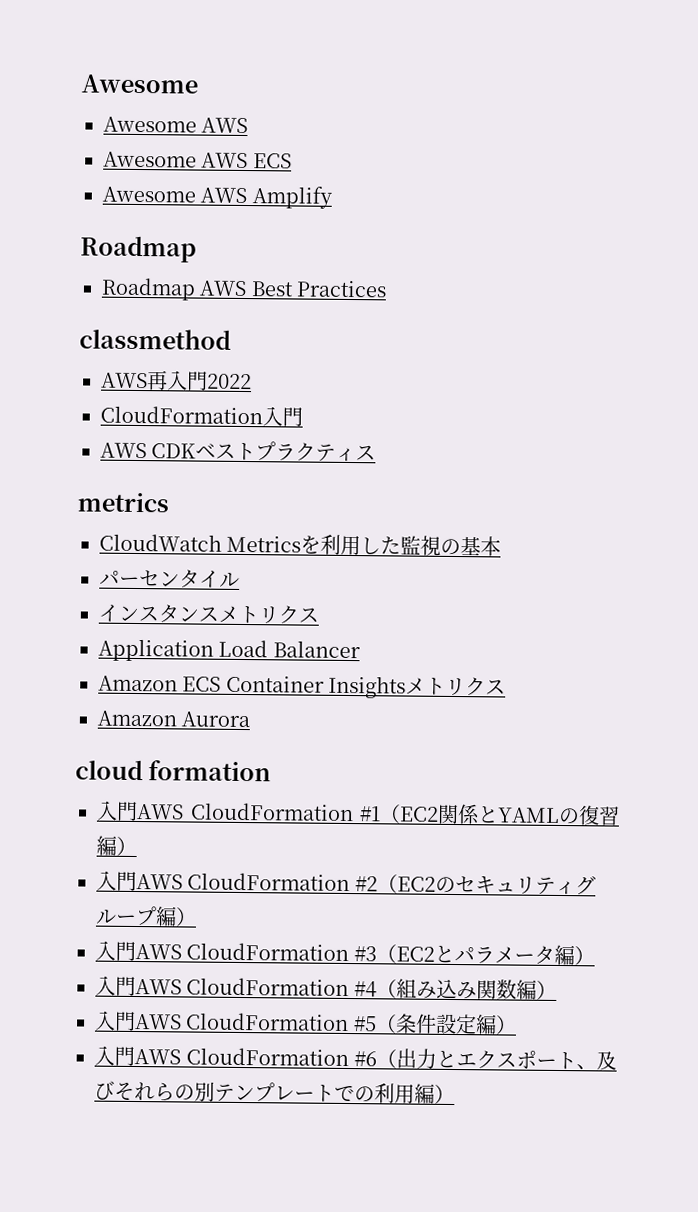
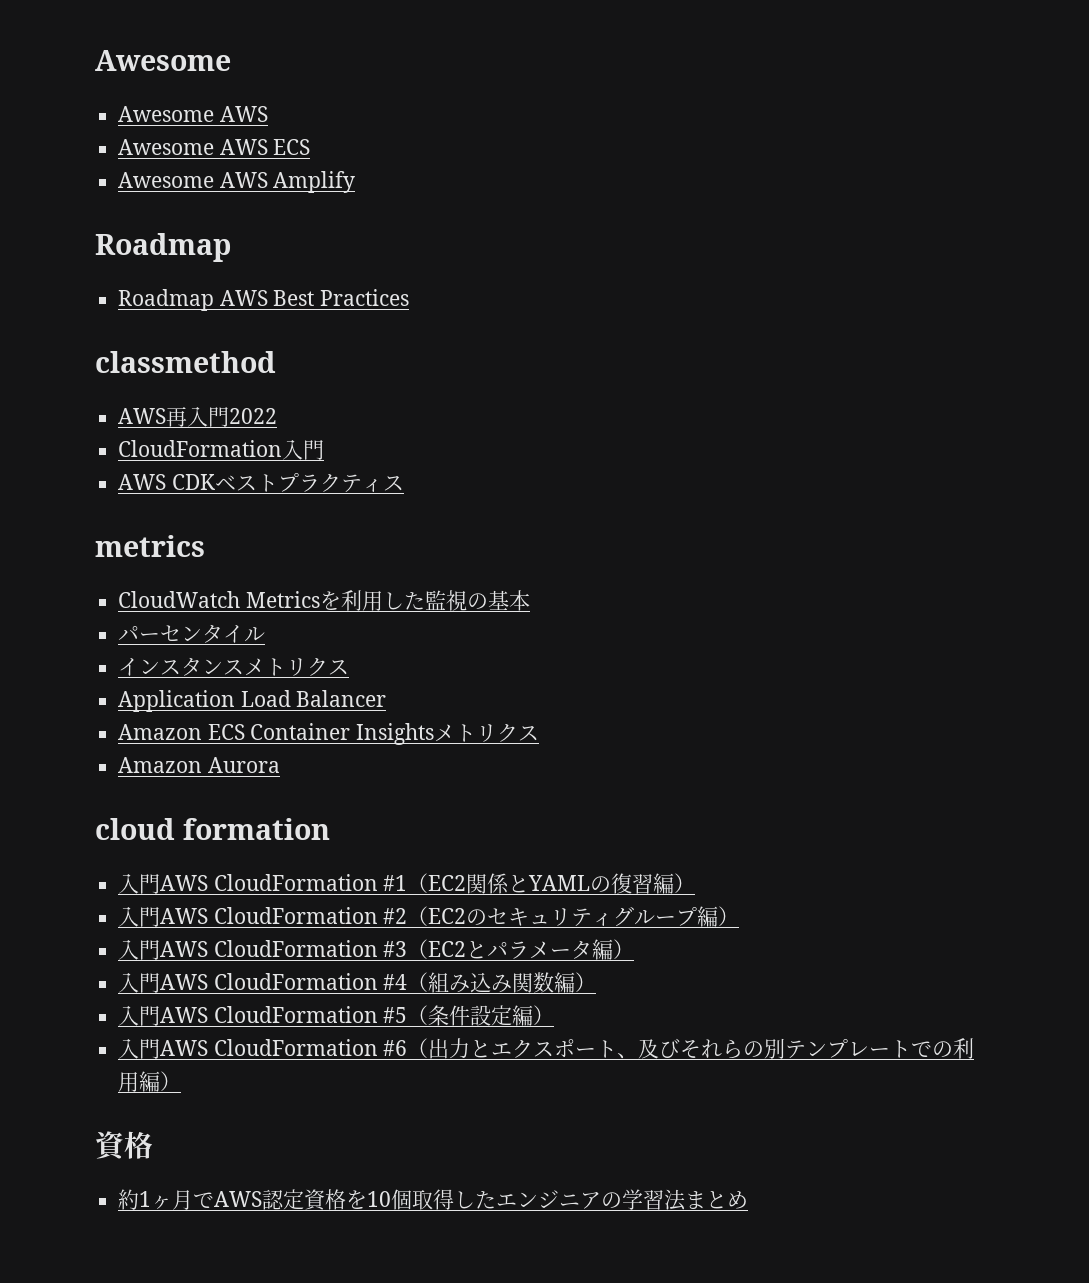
  入門AWS CloudFormation #6（出力とエクスポート、及びそれらの別テンプレートでの利用編）
+ 資格
+ 約1ヶ月でAWS認定資格を10個取得したエンジニアの学習法まとめ

